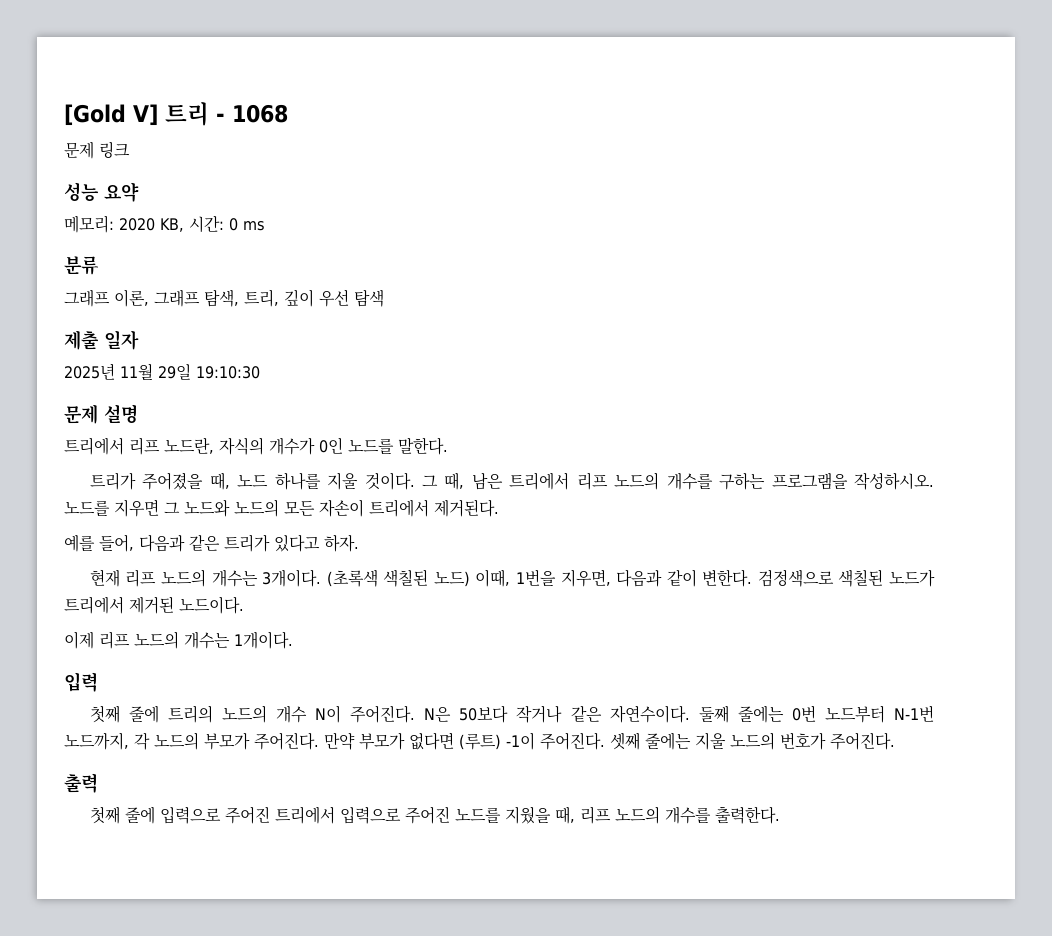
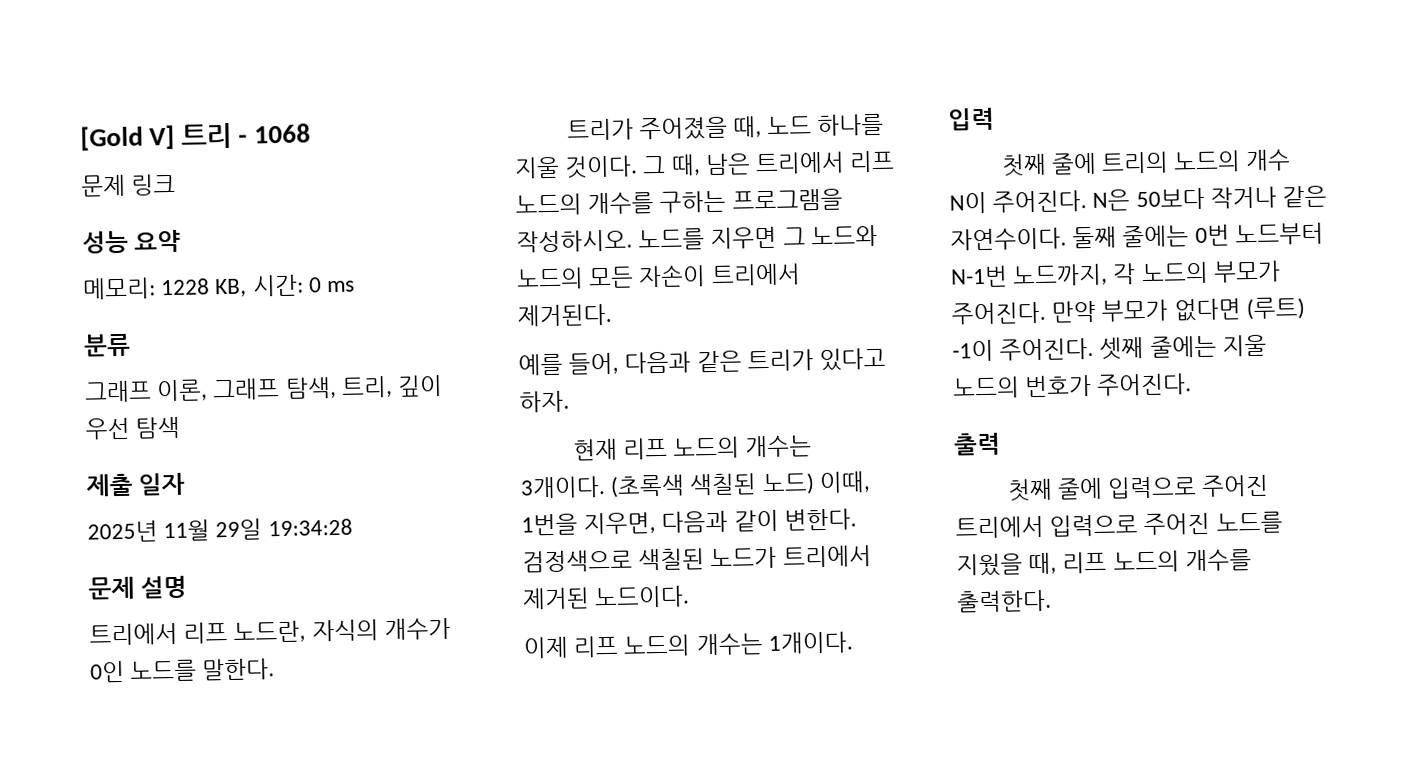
- 메모리: 2020 KB, 시간: 0 ms
+ 메모리: 1228 KB, 시간: 0 ms
- 2025년 11월 29일 19:10:30
+ 2025년 11월 29일 19:34:28

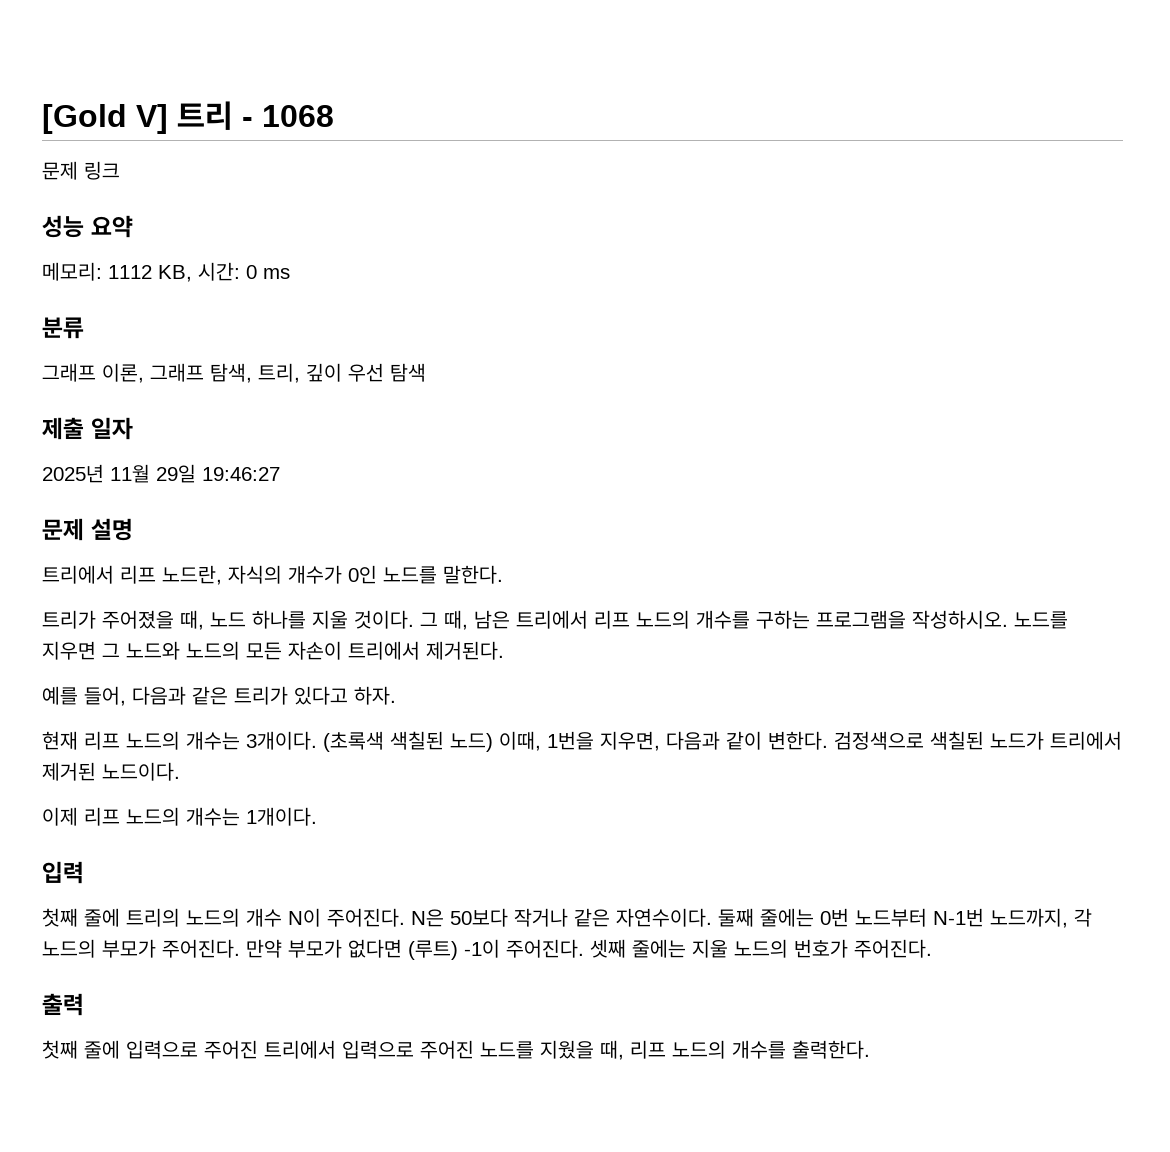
- 메모리: 1228 KB, 시간: 0 ms
+ 메모리: 1112 KB, 시간: 0 ms
- 2025년 11월 29일 19:34:28
+ 2025년 11월 29일 19:46:27

